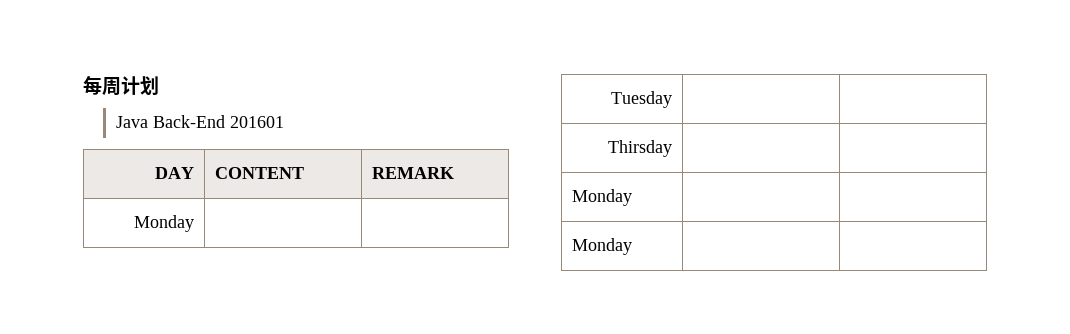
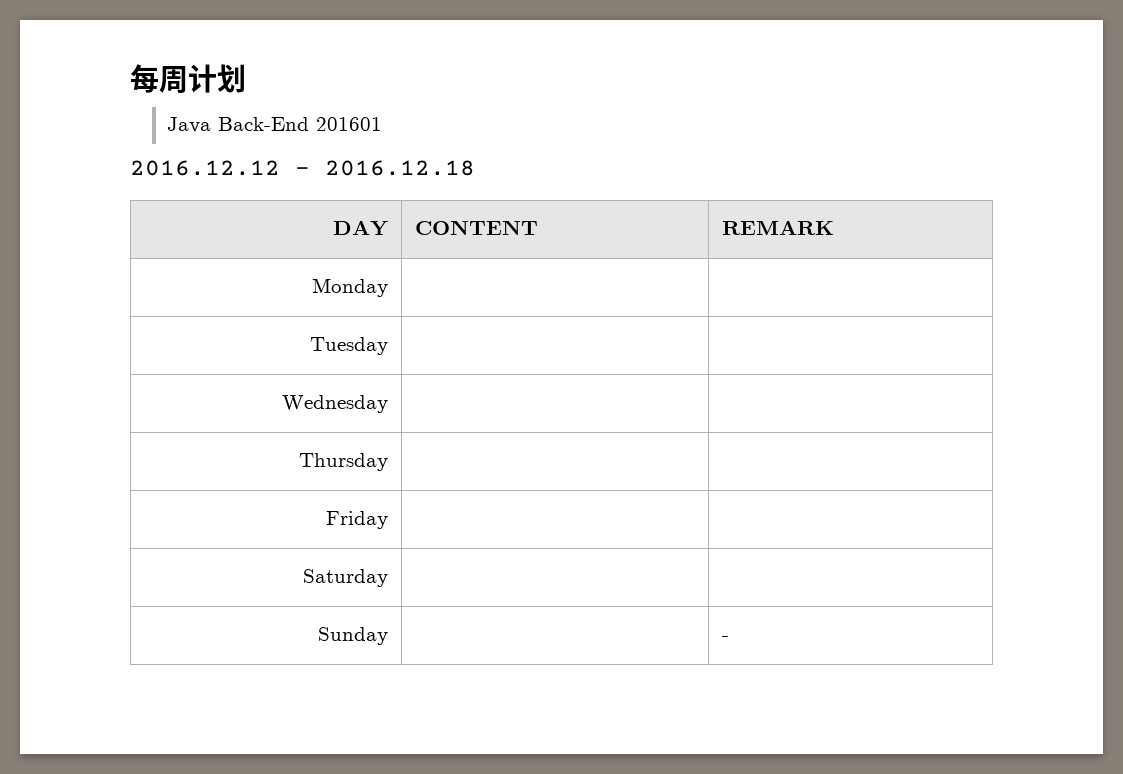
+ 2016.12.12 - 2016.12.18
- Thirsday | |
- Monday | |
- Monday | |
+ Wednesday | |
+ Thursday | |
+ Friday | |
+ Saturday | |
+ Sunday | | -

